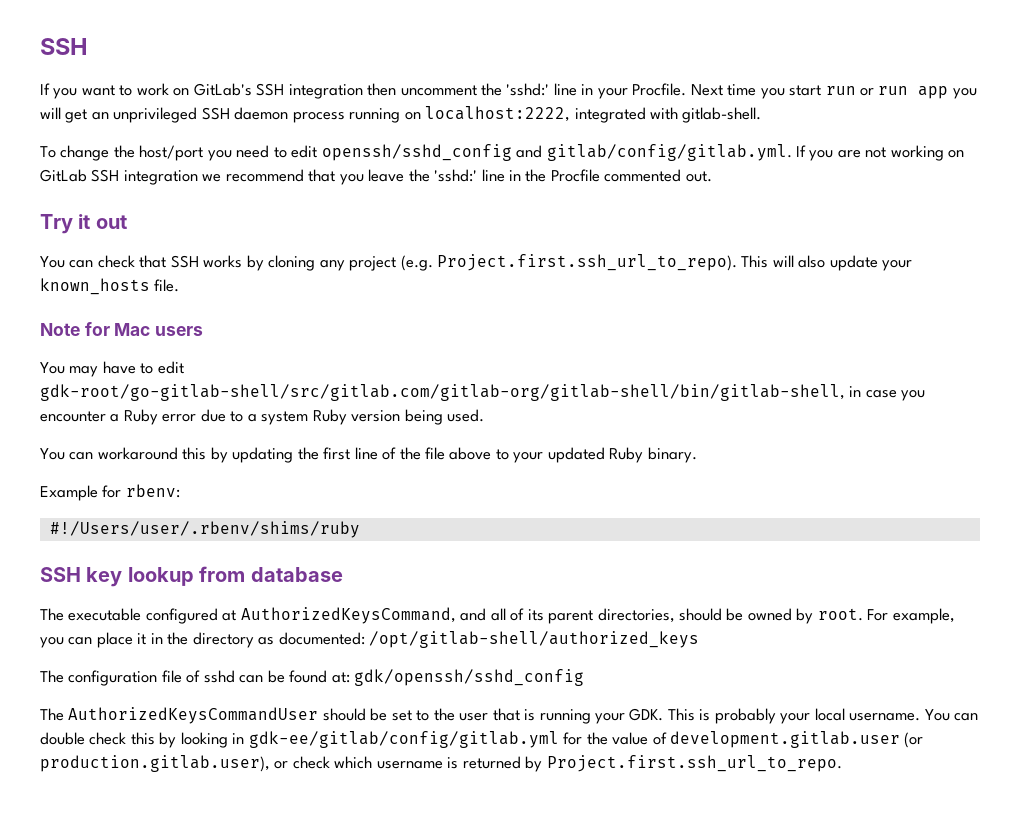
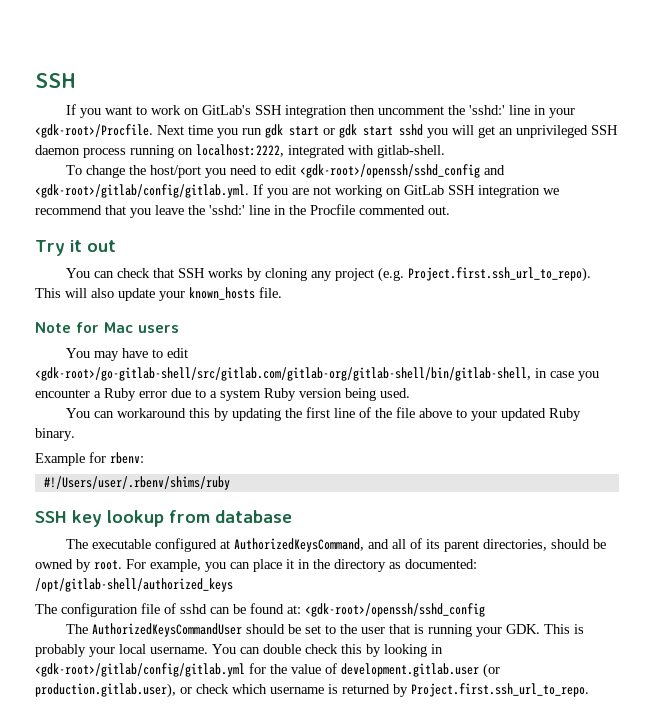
- If you want to work on GitLab's SSH integration then uncomment the 'sshd:' line in your Procfile.
+ If you want to work on GitLab's SSH integration then uncomment the 'sshd:' line in your <gdk-root>/Procfile.
- Next time you start run or run app you will get an unprivileged SSH daemon process running on localhost:2222, integrated with gitlab-shell.
+ Next time you run gdk start or gdk start sshd you will get an unprivileged SSH daemon process running on localhost:2222, integrated with gitlab-shell.
- To change the host/port you need to edit openssh/sshd_config and gitlab/config/gitlab.yml. If you are not working on GitLab SSH integration we recommend that you leave the 'sshd:' line in the Procfile commented out.
+ To change the host/port you need to edit <gdk-root>/openssh/sshd_config and <gdk-root>/gitlab/config/gitlab.yml. If you are not working on GitLab SSH integration we recommend that you leave the 'sshd:' line in the Procfile commented out.
- You may have to edit gdk-root/go-gitlab-shell/src/gitlab.com/gitlab-org/gitlab-shell/bin/gitlab-shell, in case you encounter a Ruby error due to a system Ruby version being used.
+ You may have to edit <gdk-root>/go-gitlab-shell/src/gitlab.com/gitlab-org/gitlab-shell/bin/gitlab-shell, in case you encounter a Ruby error due to a system Ruby version being used.
- The configuration file of sshd can be found at: gdk/openssh/sshd_config
+ The configuration file of sshd can be found at: <gdk-root>/openssh/sshd_config
- You can double check this by looking in gdk-ee/gitlab/config/gitlab.yml for the value of development.gitlab.user (or production.gitlab.user), or check which username is returned by Project.first.ssh_url_to_repo.
+ You can double check this by looking in <gdk-root>/gitlab/config/gitlab.yml for the value of development.gitlab.user (or production.gitlab.user), or check which username is returned by Project.first.ssh_url_to_repo.

